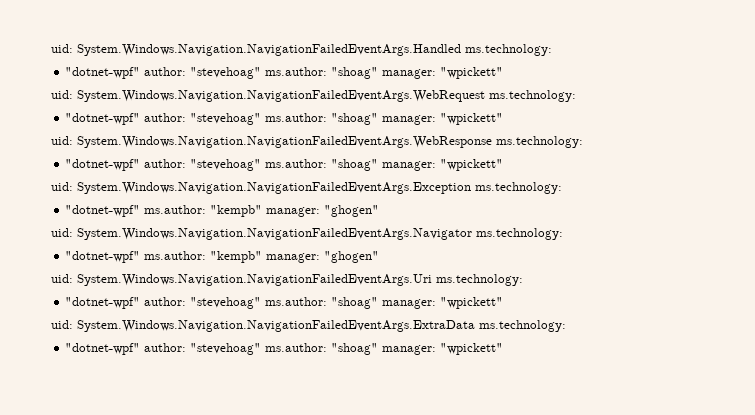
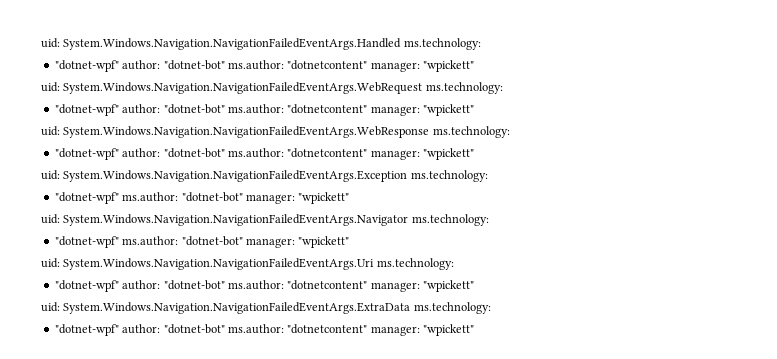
  uid: System.Windows.Navigation.NavigationFailedEventArgs.Handled ms.technology:
- "dotnet-wpf" author: "stevehoag" ms.author: "shoag" manager: "wpickett"
+ "dotnet-wpf" author: "dotnet-bot" ms.author: "dotnetcontent" manager: "wpickett"
  uid: System.Windows.Navigation.NavigationFailedEventArgs.WebRequest ms.technology:
- "dotnet-wpf" author: "stevehoag" ms.author: "shoag" manager: "wpickett"
+ "dotnet-wpf" author: "dotnet-bot" ms.author: "dotnetcontent" manager: "wpickett"
  uid: System.Windows.Navigation.NavigationFailedEventArgs.WebResponse ms.technology:
- "dotnet-wpf" author: "stevehoag" ms.author: "shoag" manager: "wpickett"
+ "dotnet-wpf" author: "dotnet-bot" ms.author: "dotnetcontent" manager: "wpickett"
  uid: System.Windows.Navigation.NavigationFailedEventArgs.Exception ms.technology:
- "dotnet-wpf" ms.author: "kempb" manager: "ghogen"
+ "dotnet-wpf" ms.author: "dotnet-bot" manager: "wpickett"
  uid: System.Windows.Navigation.NavigationFailedEventArgs.Navigator ms.technology:
- "dotnet-wpf" ms.author: "kempb" manager: "ghogen"
+ "dotnet-wpf" ms.author: "dotnet-bot" manager: "wpickett"
  uid: System.Windows.Navigation.NavigationFailedEventArgs.Uri ms.technology:
- "dotnet-wpf" author: "stevehoag" ms.author: "shoag" manager: "wpickett"
+ "dotnet-wpf" author: "dotnet-bot" ms.author: "dotnetcontent" manager: "wpickett"
  uid: System.Windows.Navigation.NavigationFailedEventArgs.ExtraData ms.technology:
- "dotnet-wpf" author: "stevehoag" ms.author: "shoag" manager: "wpickett"
+ "dotnet-wpf" author: "dotnet-bot" ms.author: "dotnetcontent" manager: "wpickett"

